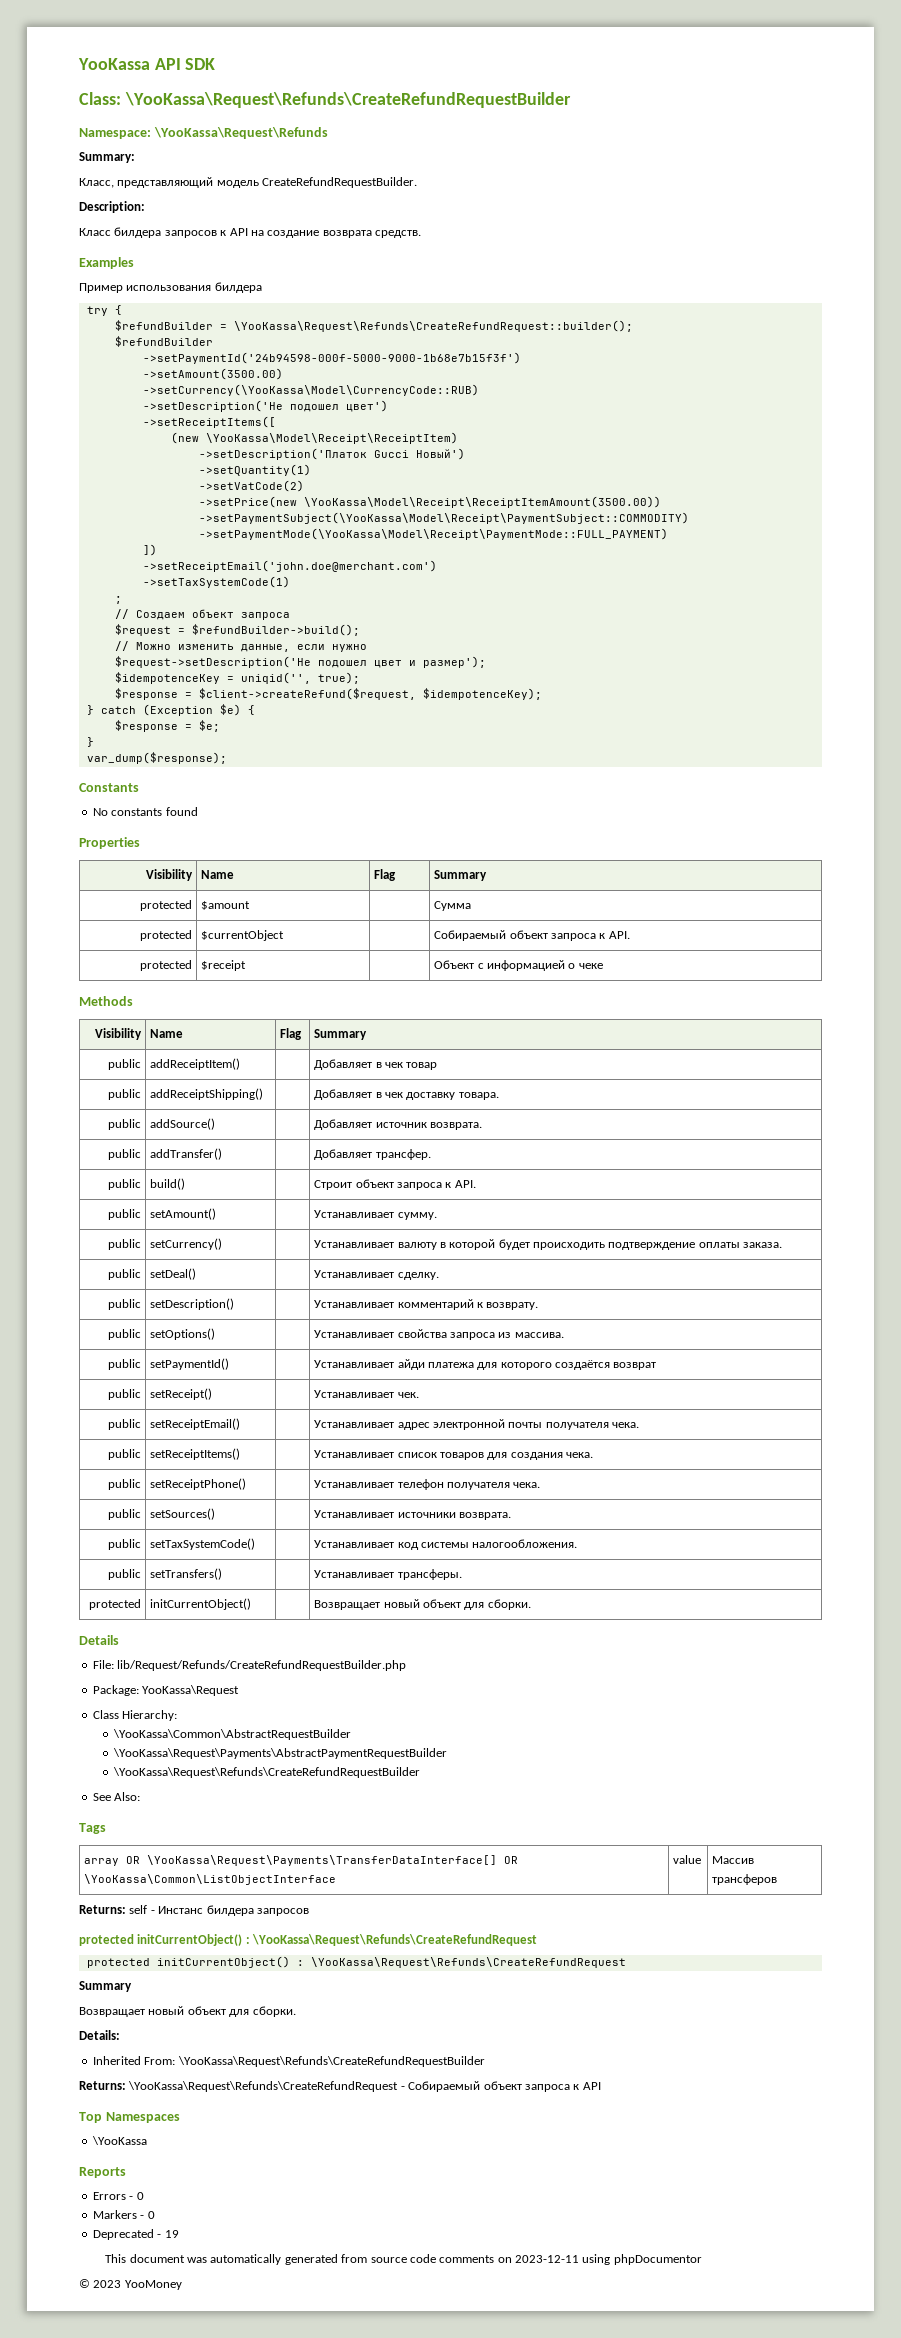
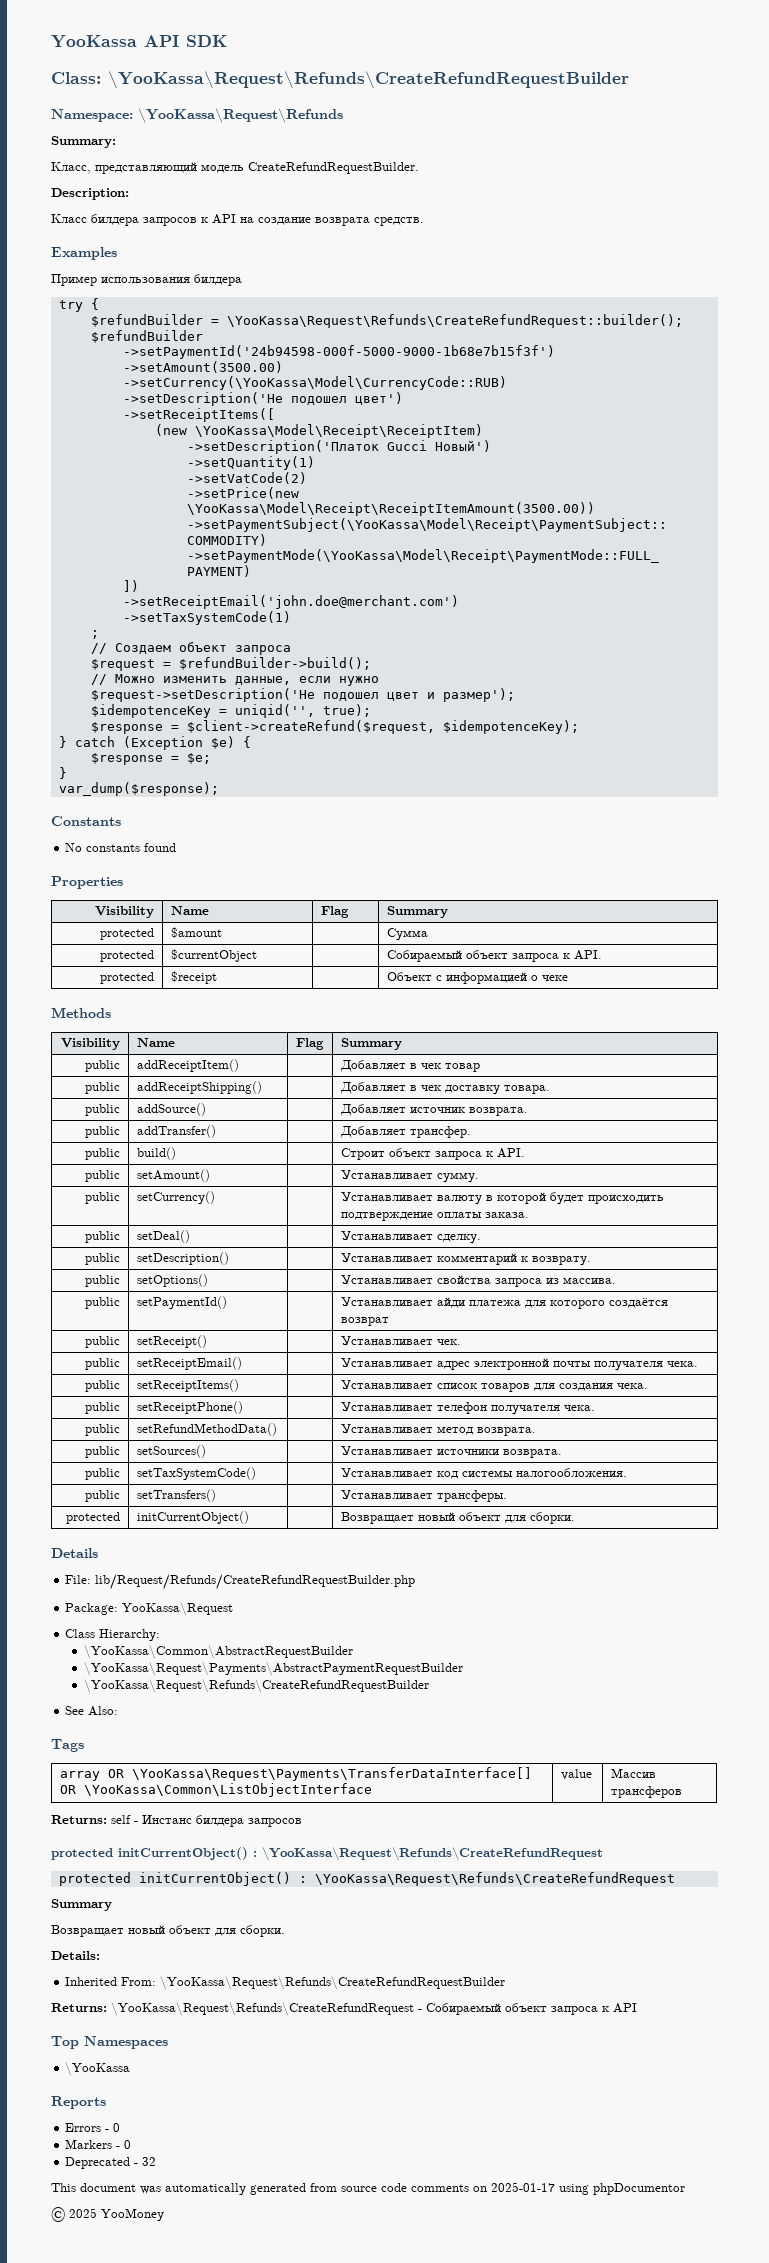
+ public | setRefundMethodData() | | Устанавливает метод возврата.
- Deprecated - 19
+ Deprecated - 32
- This document was automatically generated from source code comments on 2023-12-11 using phpDocumentor
+ This document was automatically generated from source code comments on 2025-01-17 using phpDocumentor
- © 2023 YooMoney
+ © 2025 YooMoney

